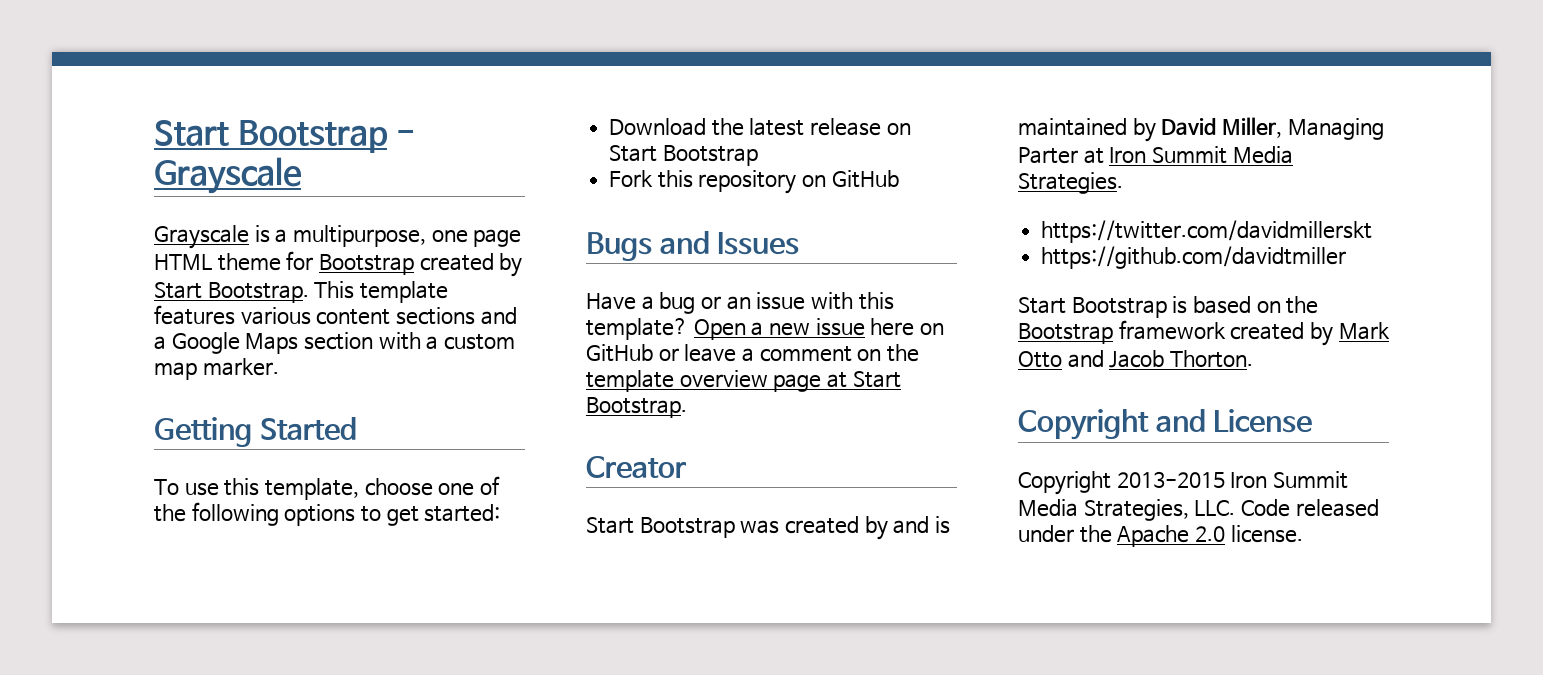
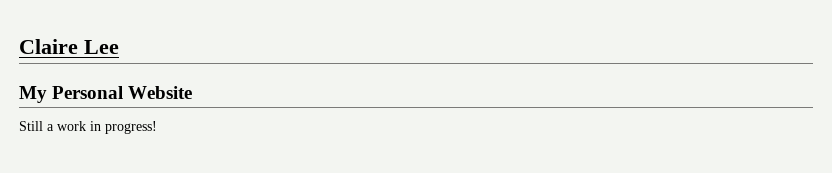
- Start Bootstrap - Grayscale
- Grayscale is a multipurpose, one page HTML theme for Bootstrap created by Start Bootstrap. This template features various content sections and a Google Maps section with a custom map marker.
- Getting Started
- To use this template, choose one of the following options to get started:
- Download the latest release on Start Bootstrap
- Fork this repository on GitHub
- Bugs and Issues
- Have a bug or an issue with this template? Open a new issue here on GitHub or leave a comment on the template overview page at Start Bootstrap.
- Creator
- Start Bootstrap was created by and is maintained by David Miller, Managing Parter at Iron Summit Media Strategies.
- https://twitter.com/davidmillerskt
- https://github.com/davidtmiller
- Start Bootstrap is based on the Bootstrap framework created by Mark Otto and Jacob Thorton.
- Copyright and License
- Copyright 2013-2015 Iron Summit Media Strategies, LLC. Code released under the Apache 2.0 license.
+ Claire Lee
+ My Personal Website
+ Still a work in progress!

